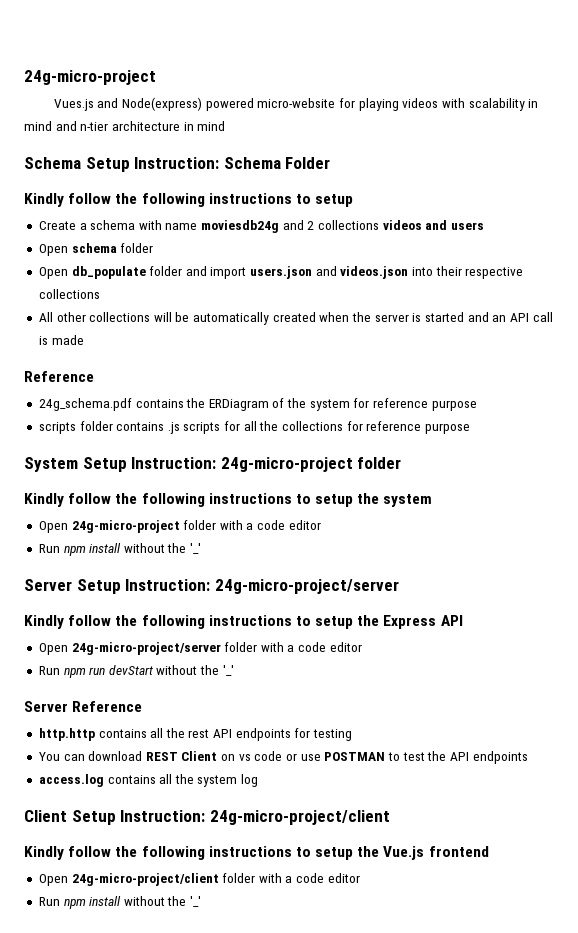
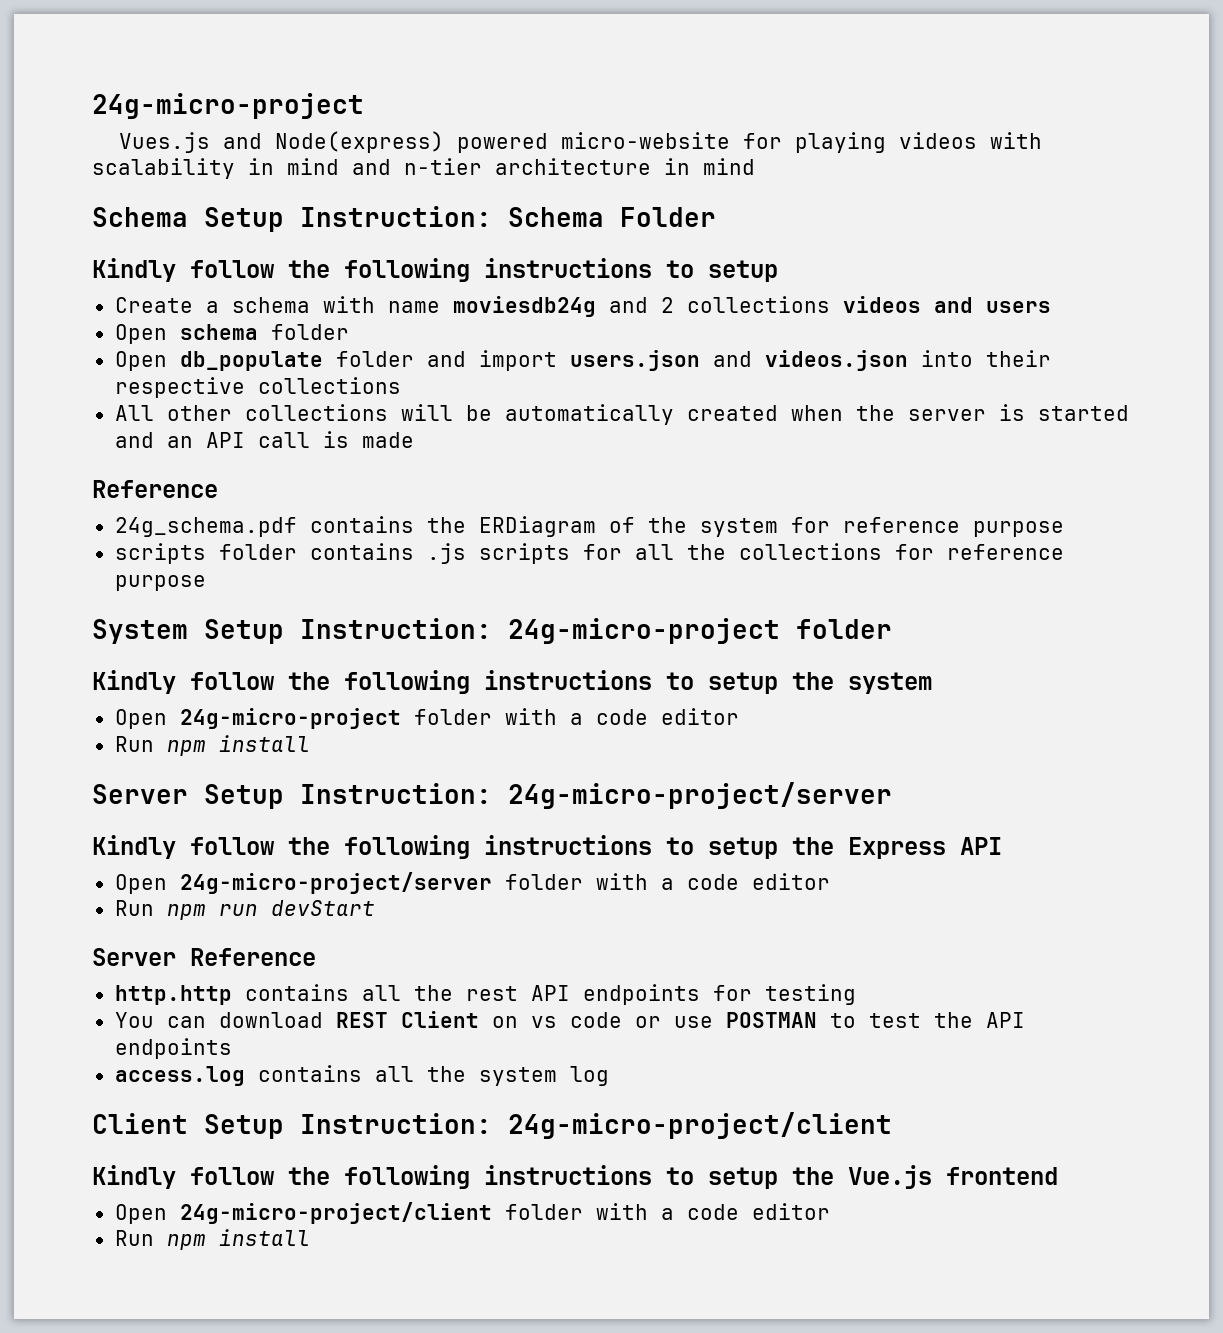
  Open 24g-micro-project folder with a code editor
- Run npm install without the '_'
+ Run npm install
- Run npm run devStart without the '_'
+ Run npm run devStart
  Open 24g-micro-project/client folder with a code editor
- Run npm install without the '_'
+ Run npm install

